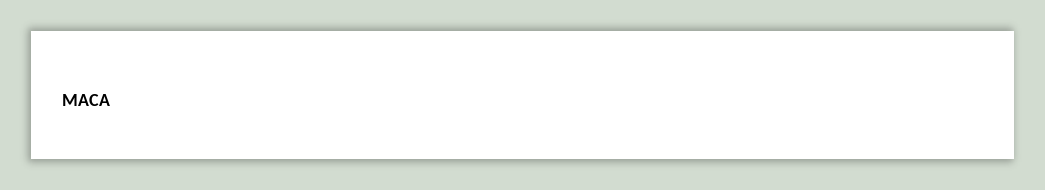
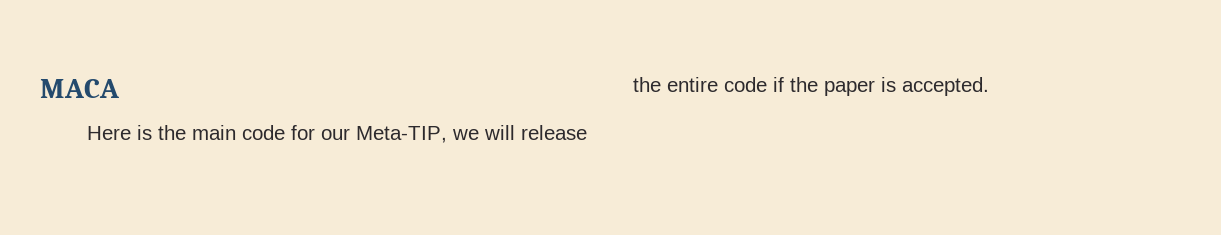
+ Here is the main code for our Meta-TIP, we will release the entire code if the paper is accepted.

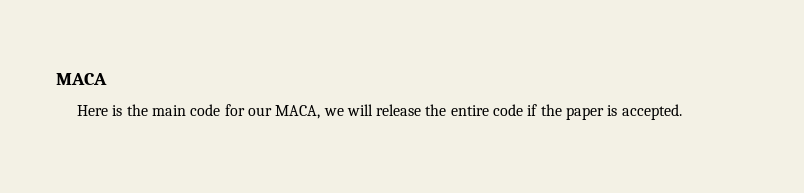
- Here is the main code for our Meta-TIP, we will release the entire code if the paper is accepted.
+ Here is the main code for our MACA, we will release the entire code if the paper is accepted.

